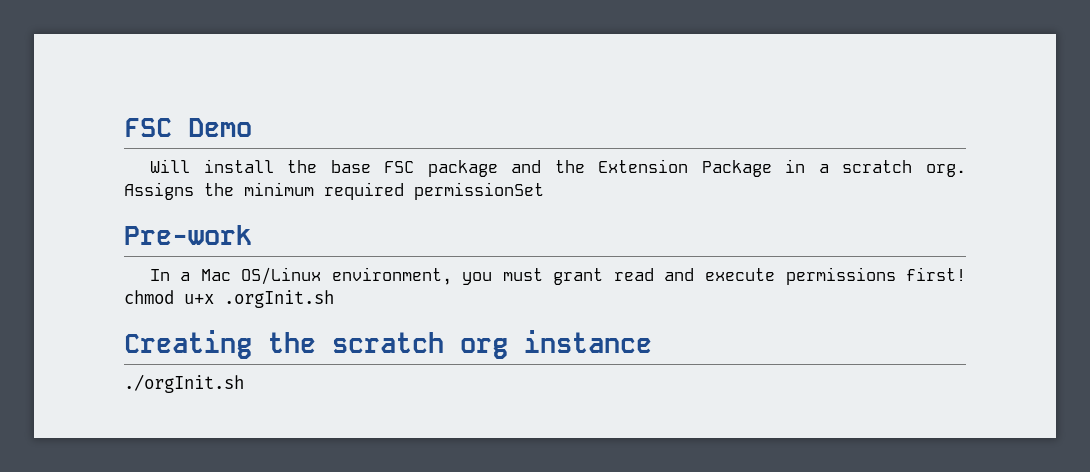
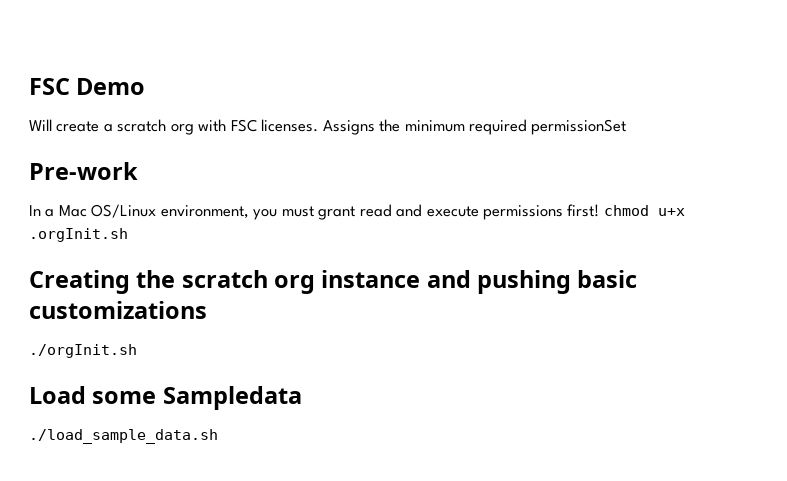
- Will install the base FSC package and the Extension Package in a scratch org.
+ Will create a scratch org with FSC licenses.
- Creating the scratch org instance
+ Creating the scratch org instance and pushing basic customizations
  ./orgInit.sh
+ Load some Sampledata
+ ./load_sample_data.sh

